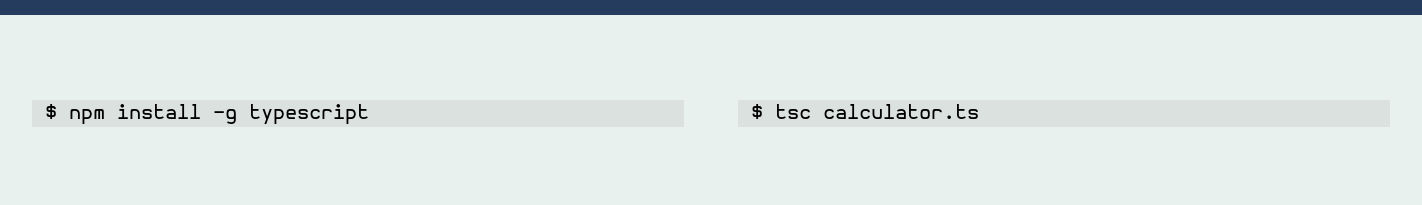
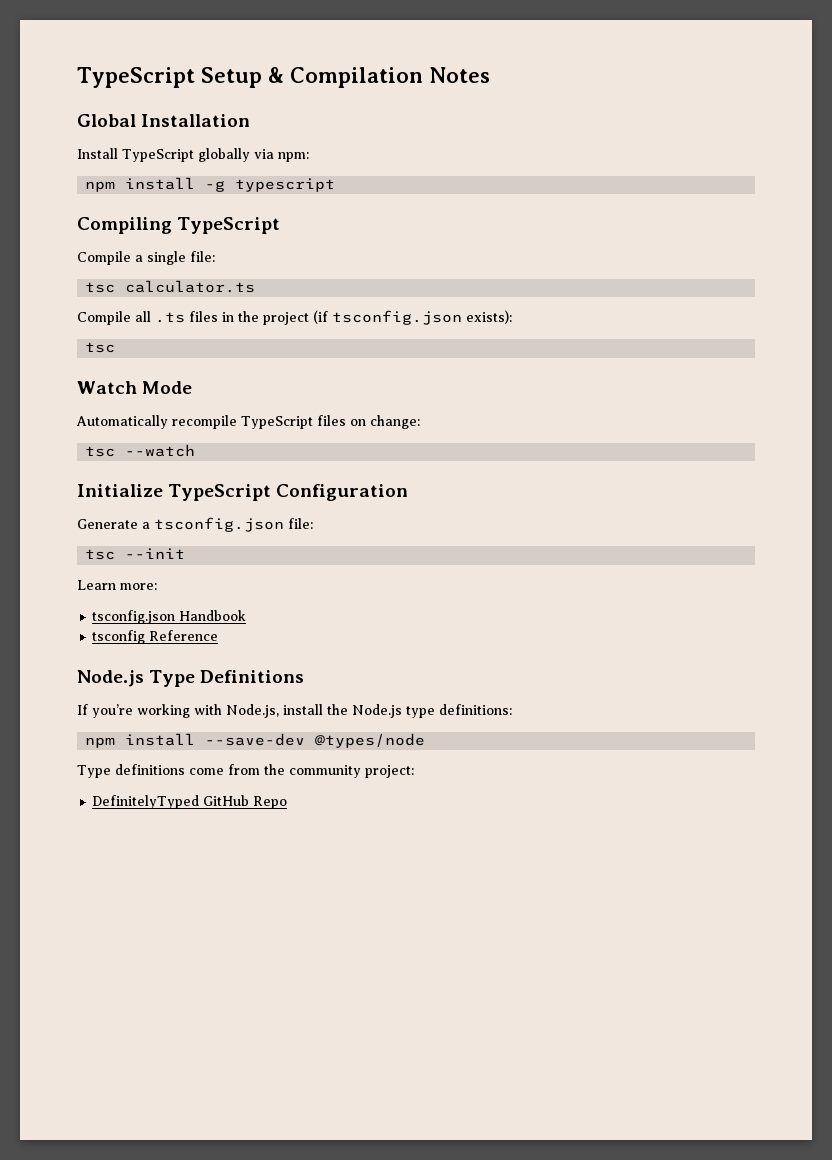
- $ npm install -g typescript
- $ tsc calculator.ts
+ TypeScript Setup & Compilation Notes
+ Global Installation
+ Install TypeScript globally via npm:
+ npm install -g typescript
+ Compiling TypeScript
+ Compile a single file:
+ tsc calculator.ts
+ Compile all .ts files in the project (if tsconfig.json exists):
+ tsc
+ Watch Mode
+ Automatically recompile TypeScript files on change:
+ tsc --watch
+ Initialize TypeScript Configuration
+ Generate a tsconfig.json file:
+ tsc --init
+ Learn more:
+ tsconfig.json Handbook
+ tsconfig Reference
+ Node.js Type Definitions
+ If you’re working with Node.js, install the Node.js type definitions:
+ npm install --save-dev @types/node
+ Type definitions come from the community project:
+ DefinitelyTyped GitHub Repo

